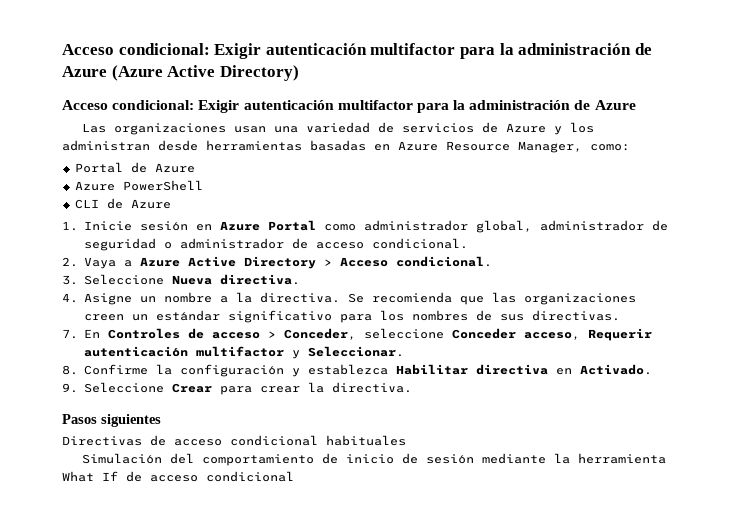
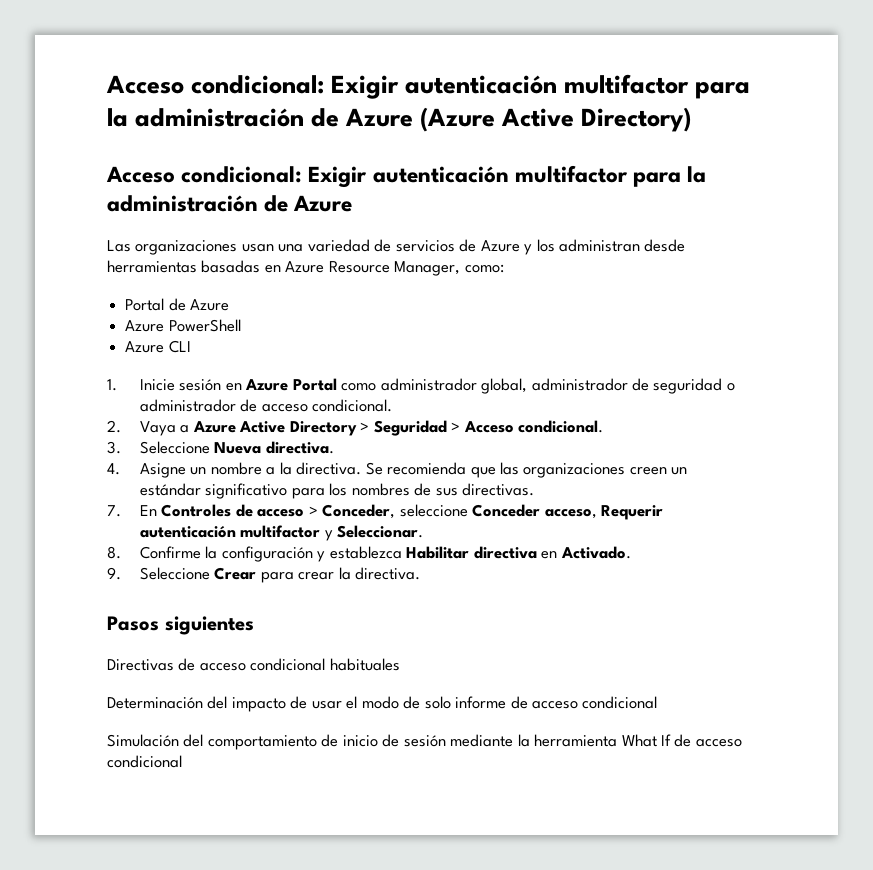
- CLI de Azure
+ Azure CLI
- 2. Vaya a Azure Active Directory > Acceso condicional.
+ 2. Vaya a Azure Active Directory > Seguridad > Acceso condicional.
+ Determinación del impacto de usar el modo de solo informe de acceso condicional

